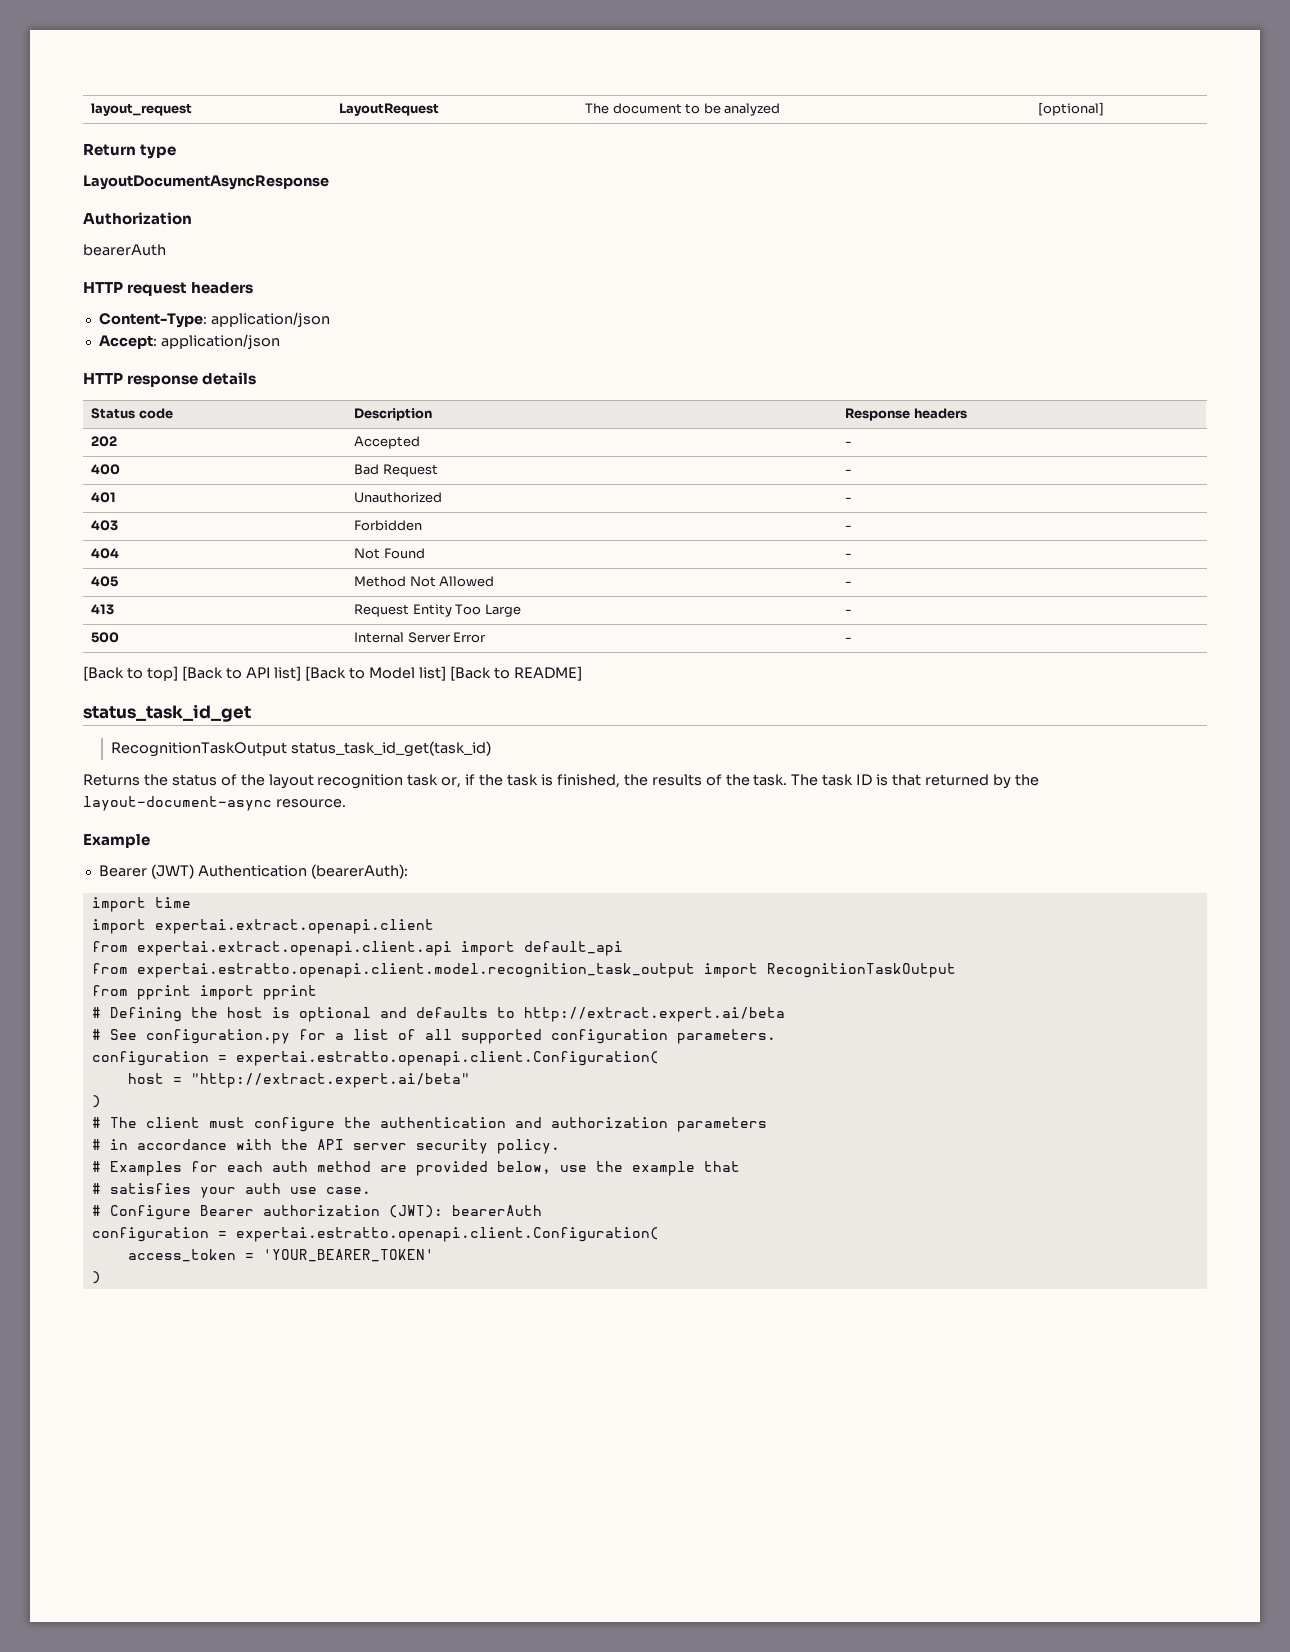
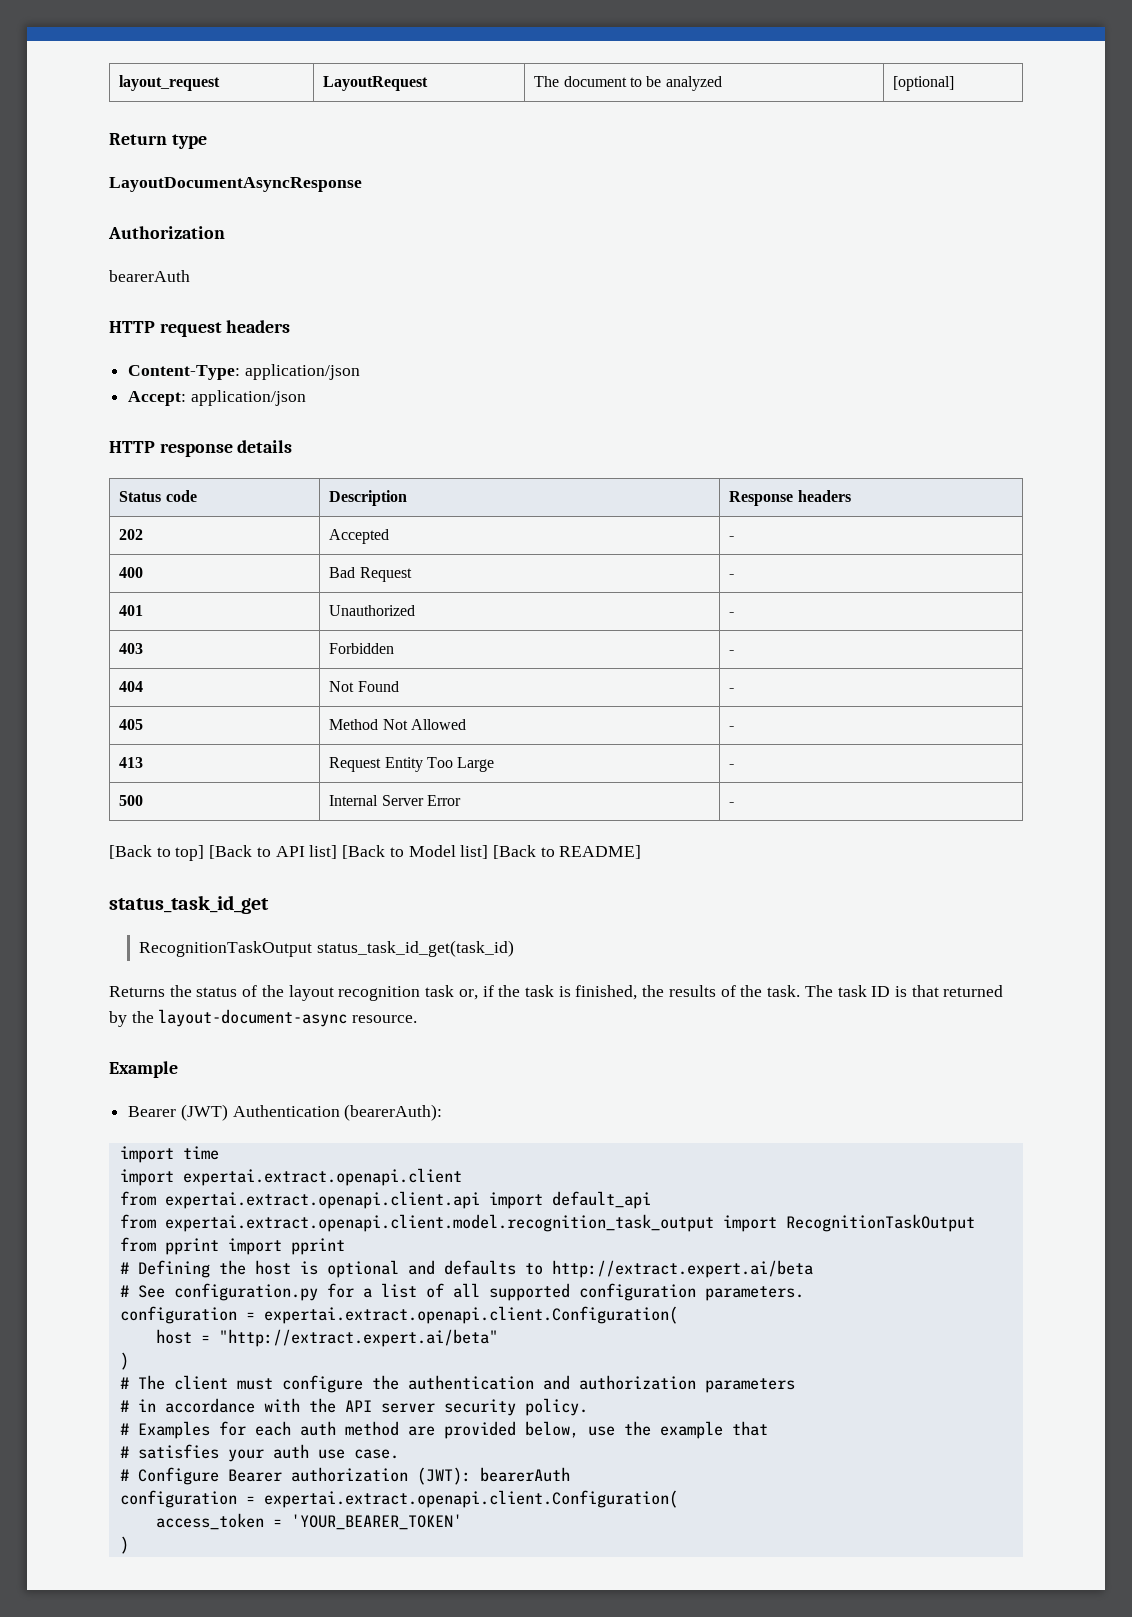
- from expertai.estratto.openapi.client.model.recognition_task_output import RecognitionTaskOutput
+ from expertai.extract.openapi.client.model.recognition_task_output import RecognitionTaskOutput
  # See configuration.py for a list of all supported configuration parameters.
- configuration = expertai.estratto.openapi.client.Configuration(
+ configuration = expertai.extract.openapi.client.Configuration(
  # Configure Bearer authorization (JWT): bearerAuth
- configuration = expertai.estratto.openapi.client.Configuration(
+ configuration = expertai.extract.openapi.client.Configuration(

